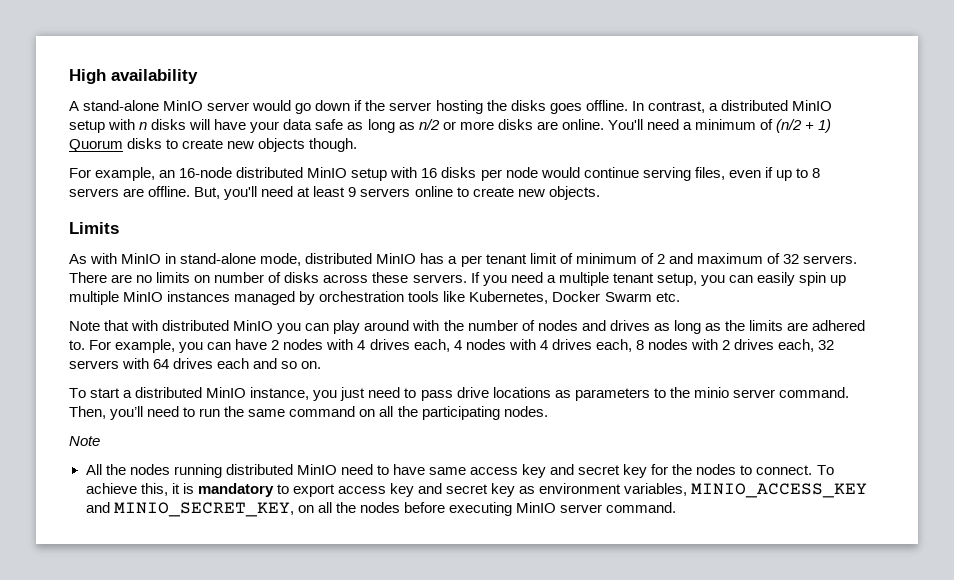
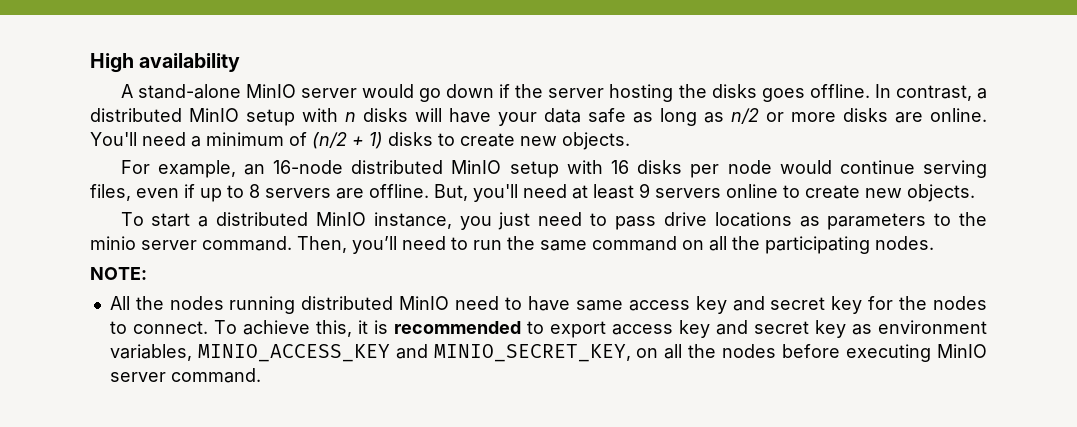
- You'll need a minimum of (n/2 + 1) Quorum disks to create new objects though.
+ You'll need a minimum of (n/2 + 1) disks to create new objects.
- Limits
- As with MinIO in stand-alone mode, distributed MinIO has a per tenant limit of minimum of 2 and maximum of 32 servers. There are no limits on number of disks across these servers. If you need a multiple tenant setup, you can easily spin up multiple MinIO instances managed by orchestration tools like Kubernetes, Docker Swarm etc.
- Note that with distributed MinIO you can play around with the number of nodes and drives as long as the limits are adhered to. For example, you can have 2 nodes with 4 drives each, 4 nodes with 4 drives each, 8 nodes with 2 drives each, 32 servers with 64 drives each and so on.
  Then, you’ll need to run the same command on all the participating nodes.
- Note
+ NOTE:
- To achieve this, it is mandatory to export access key and secret key as environment variables, MINIO_ACCESS_KEY and MINIO_SECRET_KEY, on all the nodes before executing MinIO server command.
+ To achieve this, it is recommended to export access key and secret key as environment variables, MINIO_ACCESS_KEY and MINIO_SECRET_KEY, on all the nodes before executing MinIO server command.

